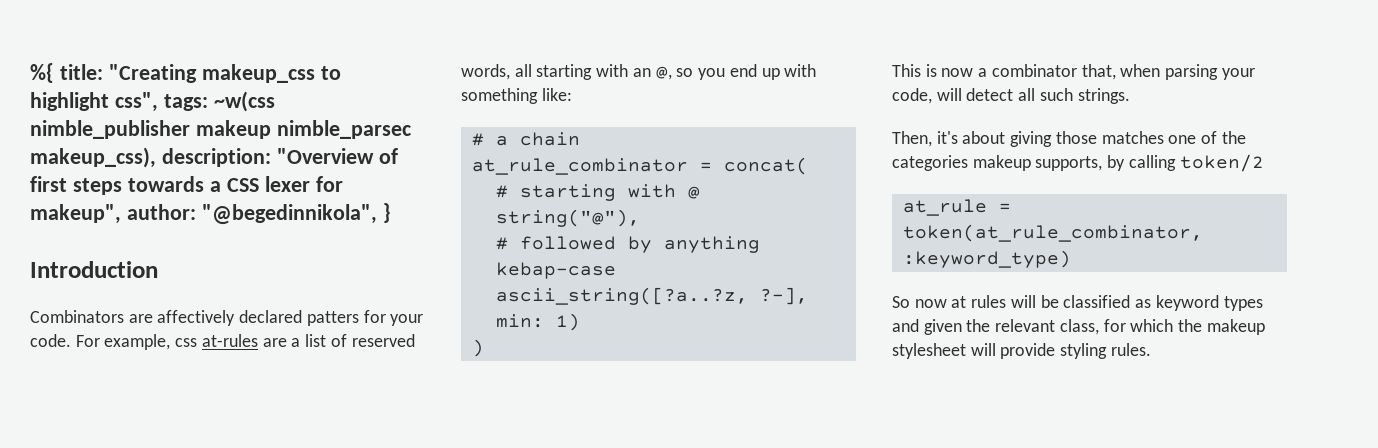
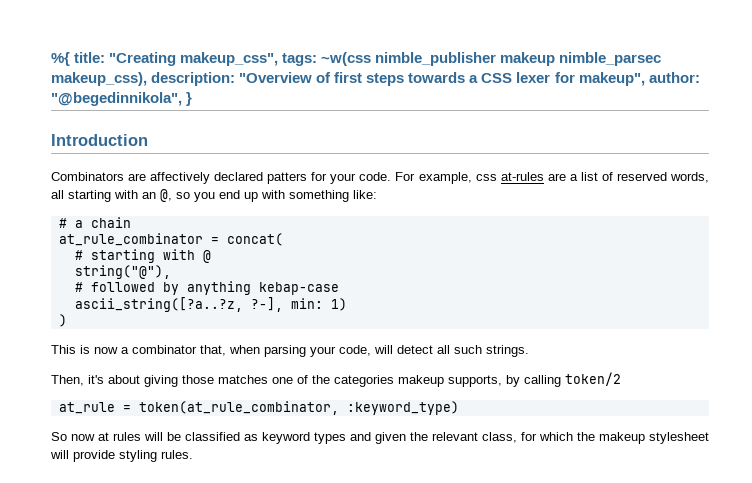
- %{ title: "Creating makeup_css to highlight css", tags: ~w(css nimble_publisher makeup nimble_parsec makeup_css), description: "Overview of first steps towards a CSS lexer for makeup", author: "@begedinnikola", }
+ %{ title: "Creating makeup_css", tags: ~w(css nimble_publisher makeup nimble_parsec makeup_css), description: "Overview of first steps towards a CSS lexer for makeup", author: "@begedinnikola", }

